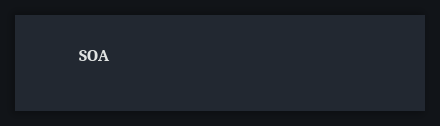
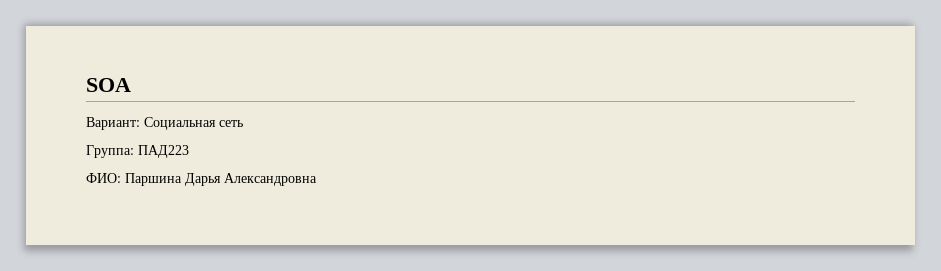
+ Вариант: Социальная сеть
+ Группа: ПАД223
+ ФИО: Паршина Дарья Александровна

